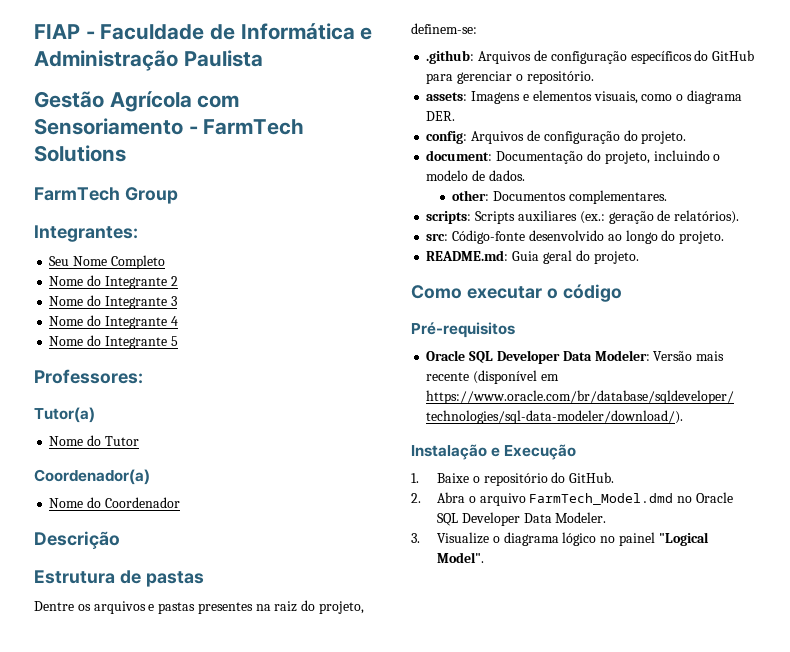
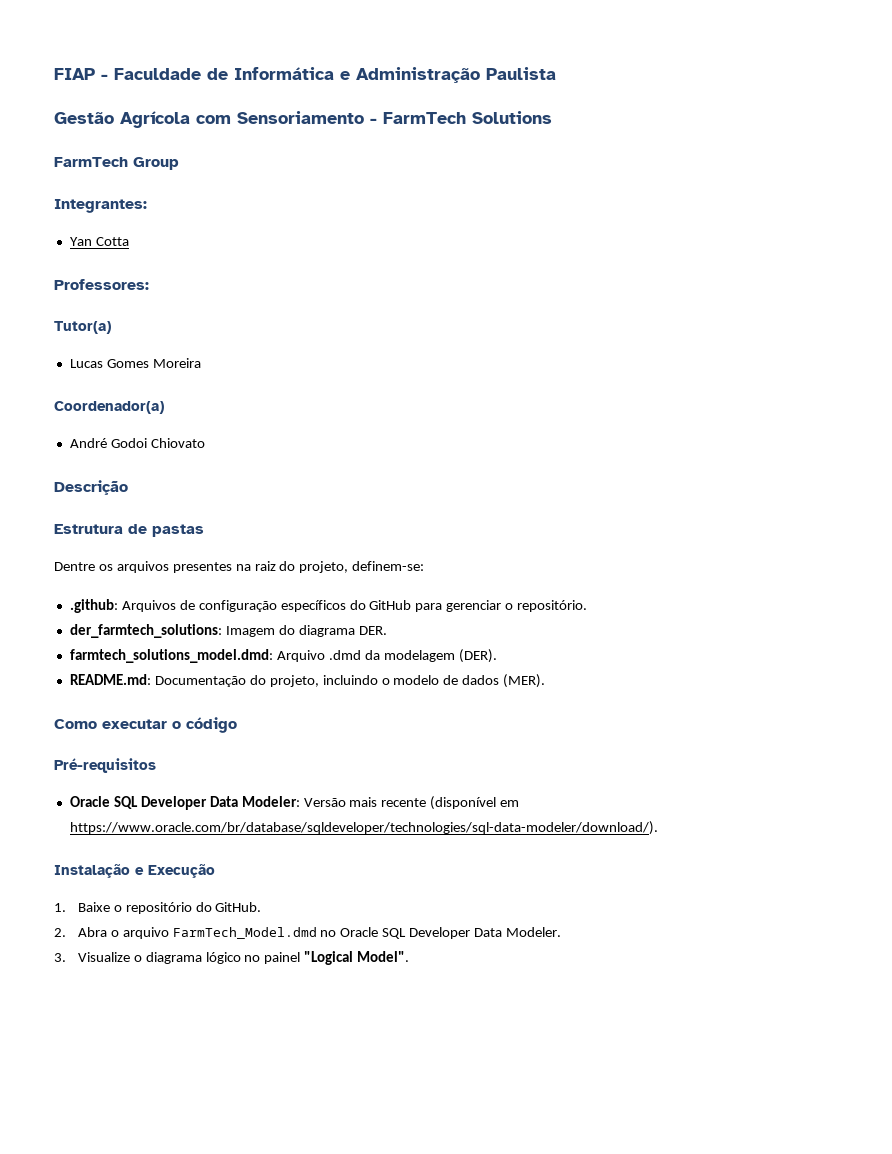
- Seu Nome Completo
- Nome do Integrante 2
- Nome do Integrante 3
- Nome do Integrante 4
- Nome do Integrante 5
+ Yan Cotta
  Professores:
  Tutor(a)
- Nome do Tutor
+ Lucas Gomes Moreira
  Coordenador(a)
- Nome do Coordenador
+ André Godoi Chiovato
- Dentre os arquivos e pastas presentes na raiz do projeto, definem-se:
+ Dentre os arquivos presentes na raiz do projeto, definem-se:
- assets: Imagens e elementos visuais, como o diagrama DER.
- config: Arquivos de configuração do projeto.
- document: Documentação do projeto, incluindo o modelo de dados.
- other: Documentos complementares.
- scripts: Scripts auxiliares (ex.: geração de relatórios).
- src: Código-fonte desenvolvido ao longo do projeto.
- README.md: Guia geral do projeto.
+ der_farmtech_solutions: Imagem do diagrama DER.
+ farmtech_solutions_model.dmd: Arquivo .dmd da modelagem (DER).
+ README.md: Documentação do projeto, incluindo o modelo de dados (MER).

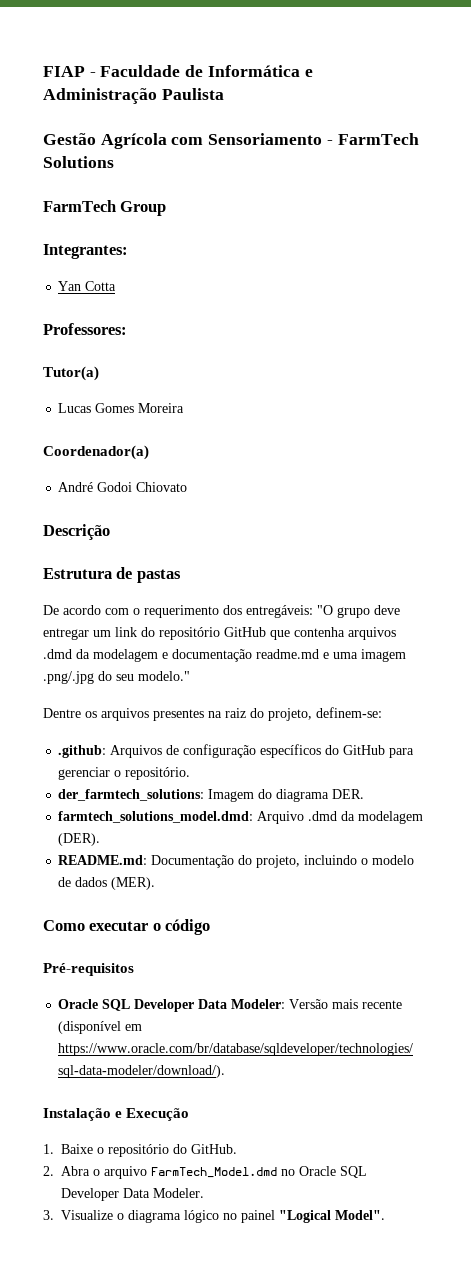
+ De acordo com o requerimento dos entregáveis: "O grupo deve entregar um link do repositório GitHub que contenha arquivos .dmd da modelagem e documentação readme.md e uma imagem .png/.jpg do seu modelo."

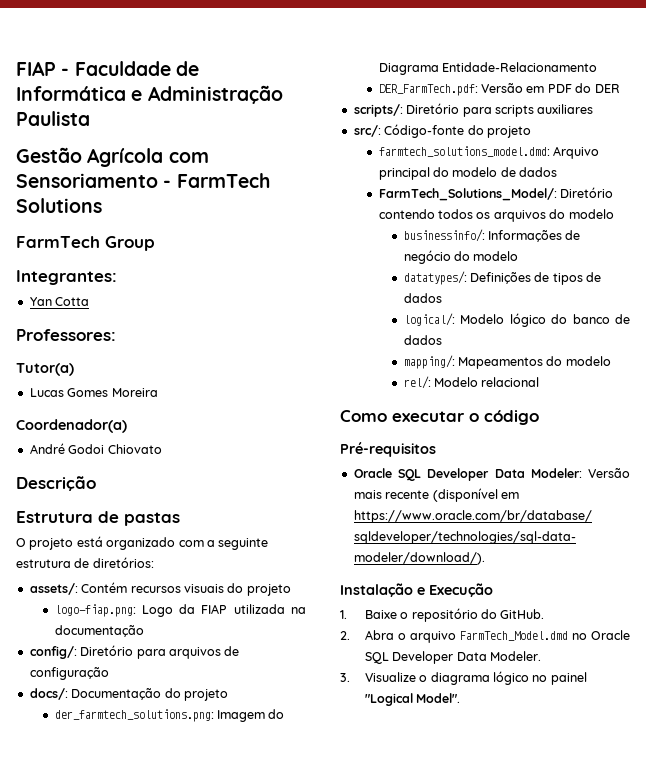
- De acordo com o requerimento dos entregáveis: "O grupo deve entregar um link do repositório GitHub que contenha arquivos .dmd da modelagem e documentação readme.md e uma imagem .png/.jpg do seu modelo."
- Dentre os arquivos presentes na raiz do projeto, definem-se:
- .github: Arquivos de configuração específicos do GitHub para gerenciar o repositório.
- der_farmtech_solutions: Imagem do diagrama DER.
- farmtech_solutions_model.dmd: Arquivo .dmd da modelagem (DER).
- README.md: Documentação do projeto, incluindo o modelo de dados (MER).
+ O projeto está organizado com a seguinte estrutura de diretórios:
+ assets/: Contém recursos visuais do projeto
+ logo-fiap.png: Logo da FIAP utilizada na documentação
+ config/: Diretório para arquivos de configuração
+ docs/: Documentação do projeto
+ der_farmtech_solutions.png: Imagem do Diagrama Entidade-Relacionamento
+ DER_FarmTech.pdf: Versão em PDF do DER
+ scripts/: Diretório para scripts auxiliares
+ src/: Código-fonte do projeto
+ farmtech_solutions_model.dmd: Arquivo principal do modelo de dados
+ FarmTech_Solutions_Model/: Diretório contendo todos os arquivos do modelo
+ businessinfo/: Informações de negócio do modelo
+ datatypes/: Definições de tipos de dados
+ logical/: Modelo lógico do banco de dados
+ mapping/: Mapeamentos do modelo
+ rel/: Modelo relacional

